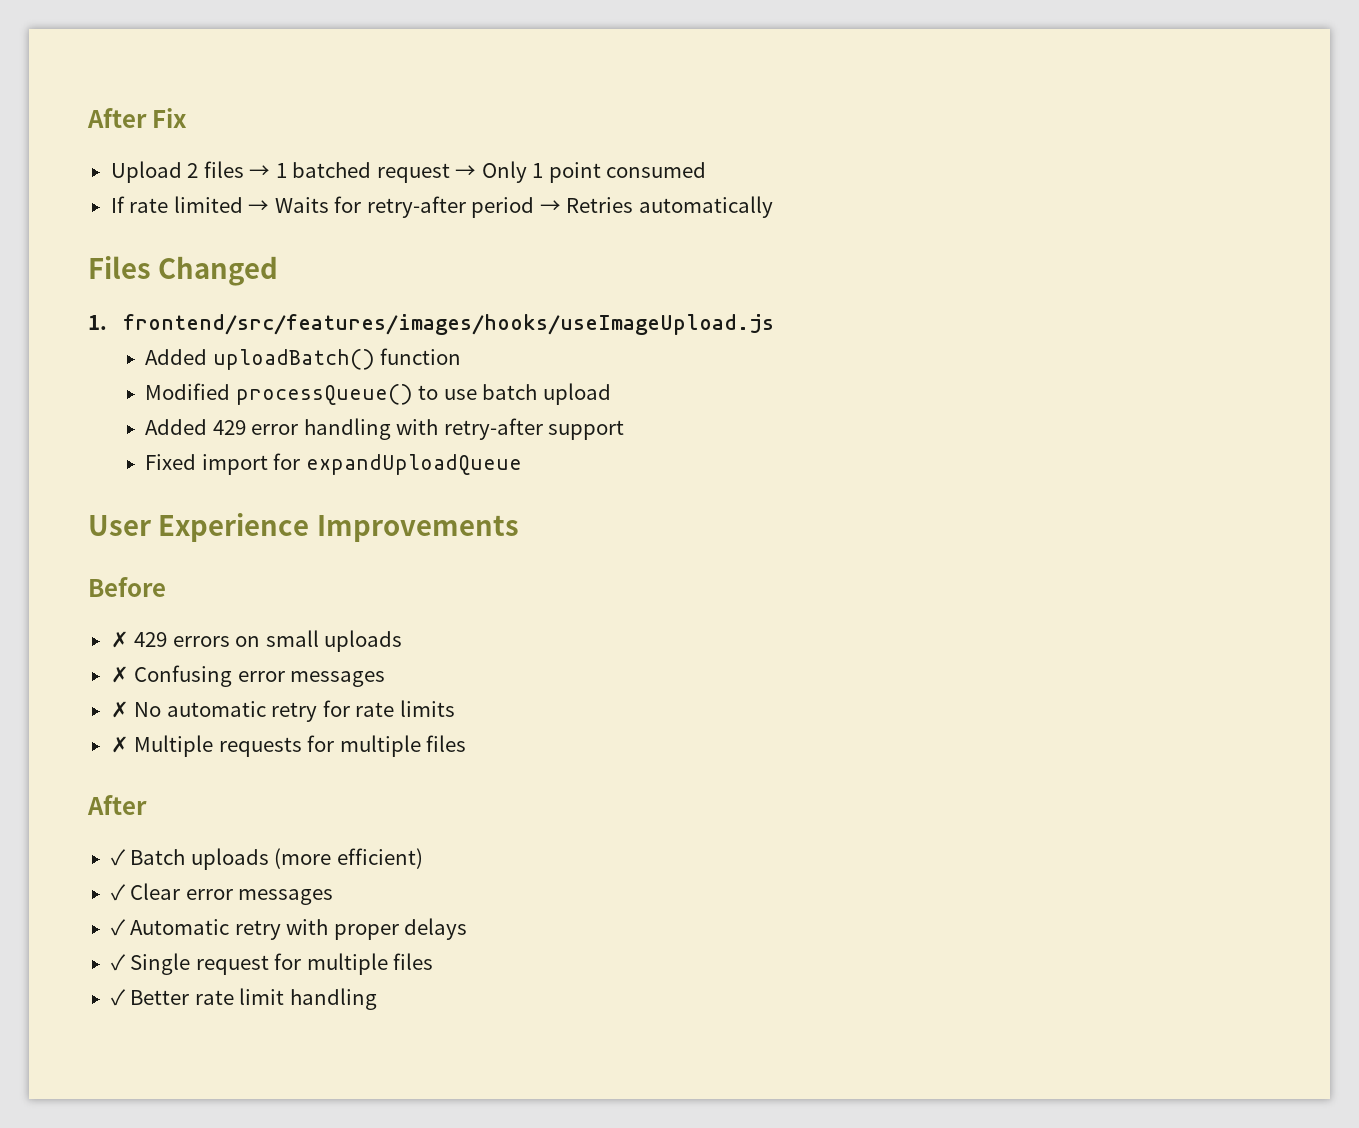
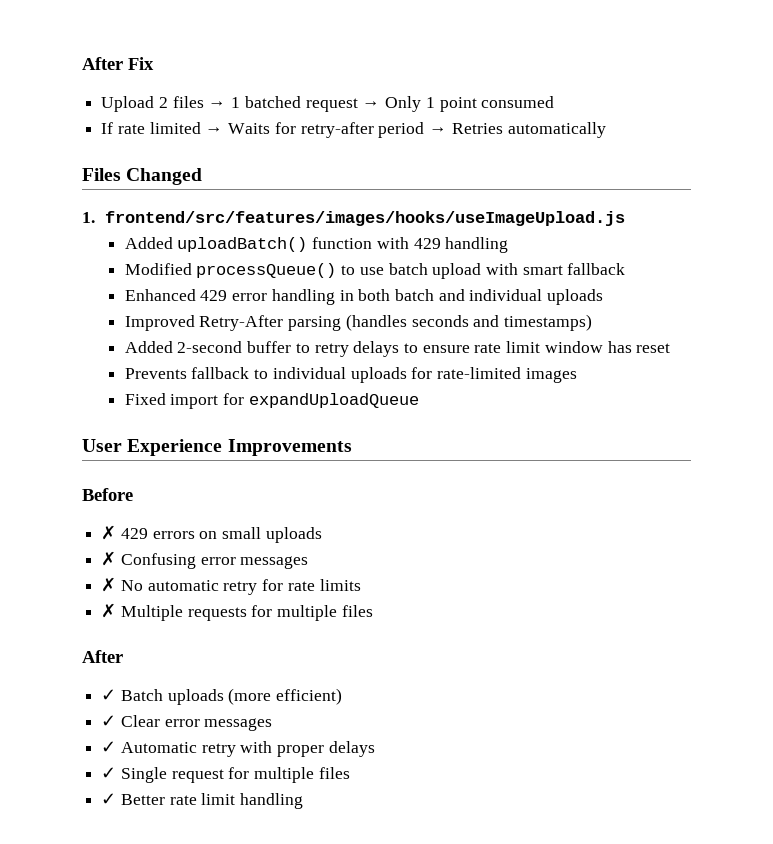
- Added uploadBatch() function
+ Added uploadBatch() function with 429 handling
- Modified processQueue() to use batch upload
- Added 429 error handling with retry-after support
+ Modified processQueue() to use batch upload with smart fallback
+ Enhanced 429 error handling in both batch and individual uploads
+ Improved Retry-After parsing (handles seconds and timestamps)
+ Added 2-second buffer to retry delays to ensure rate limit window has reset
+ Prevents fallback to individual uploads for rate-limited images

